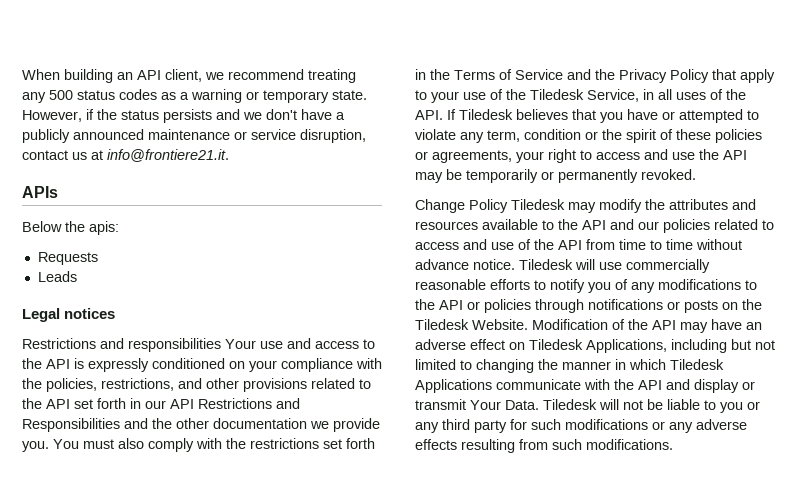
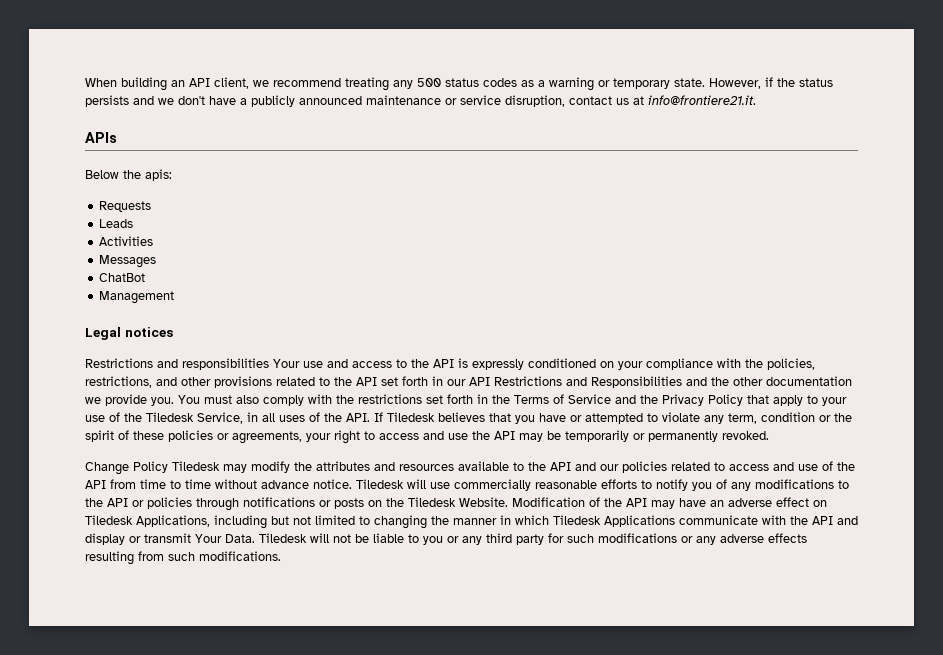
+ Activities
+ Messages
+ ChatBot
+ Management

